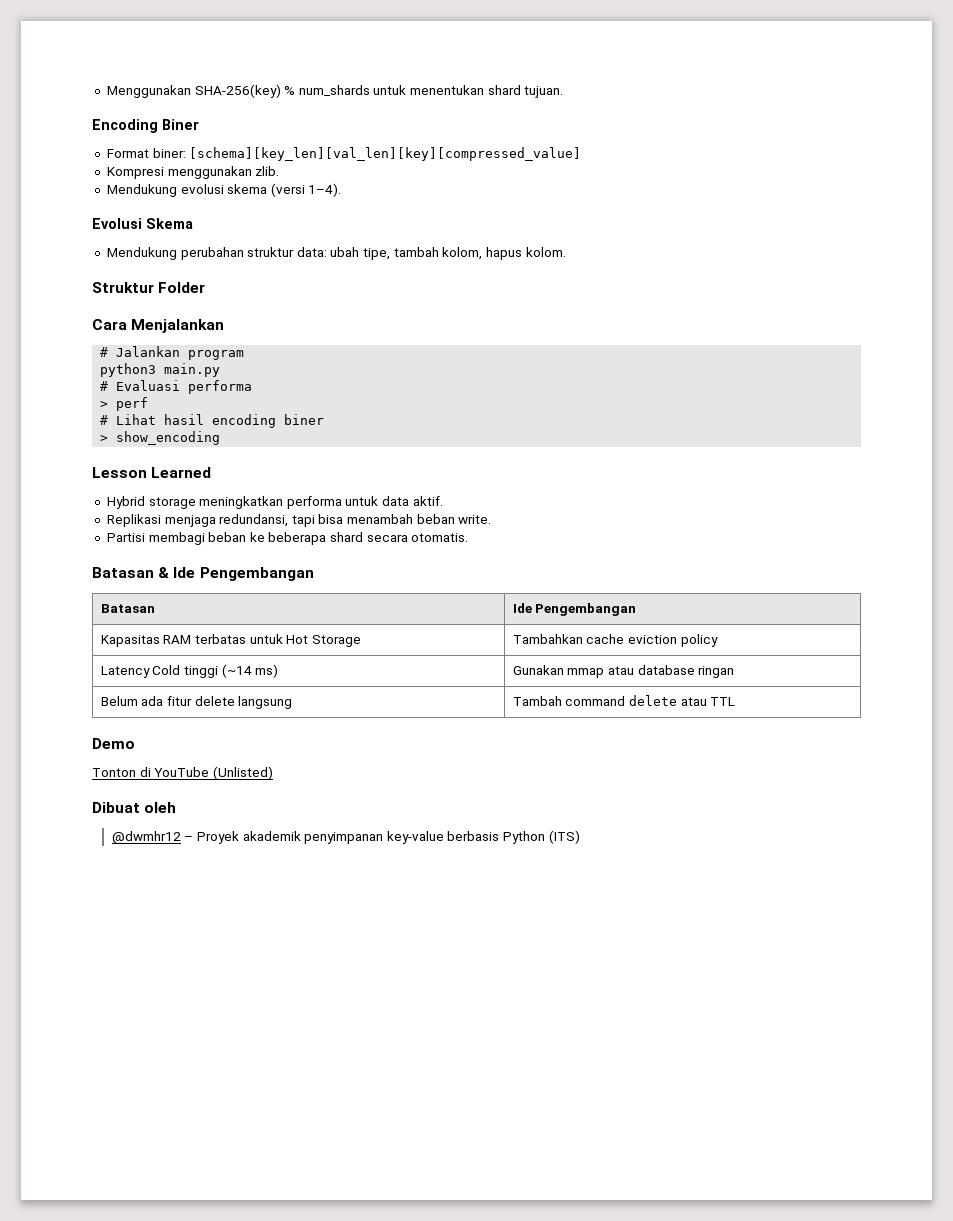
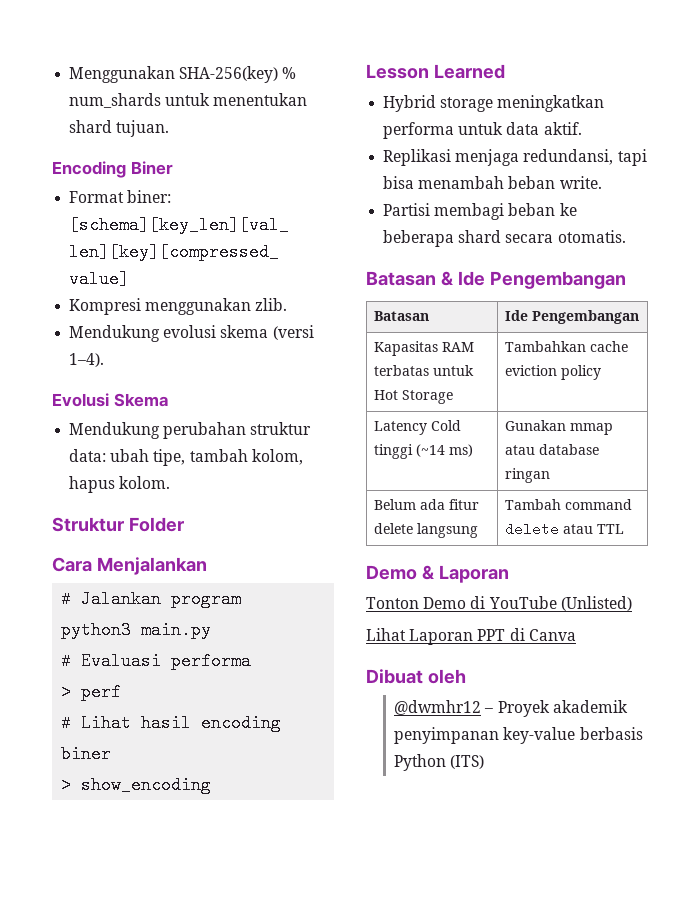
- Demo
+ Demo & Laporan
- Tonton di YouTube (Unlisted)
+ Tonton Demo di YouTube (Unlisted)
+ Lihat Laporan PPT di Canva

